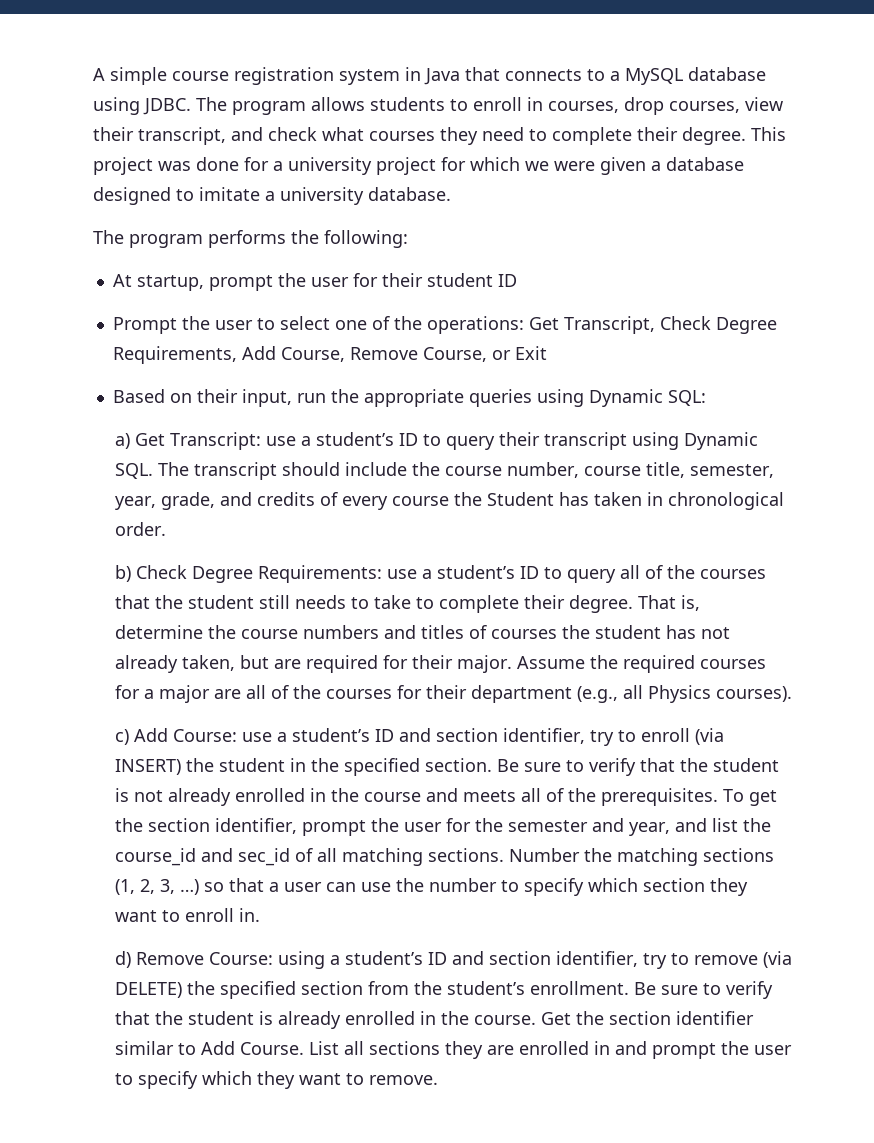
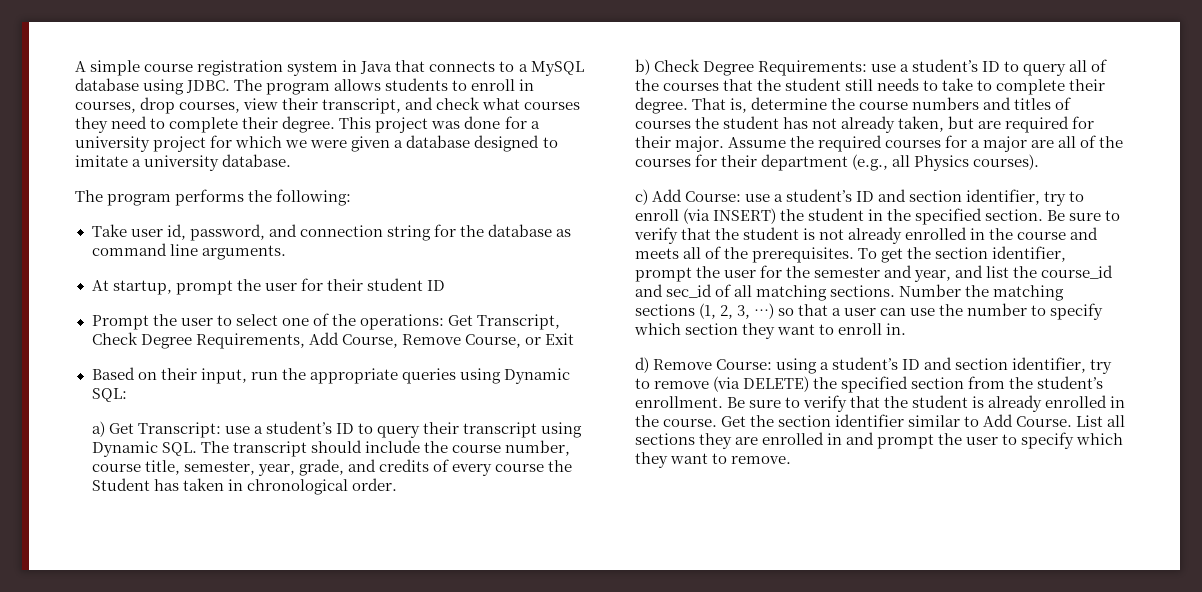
+ Take user id, password, and connection string for the database as command line arguments.

